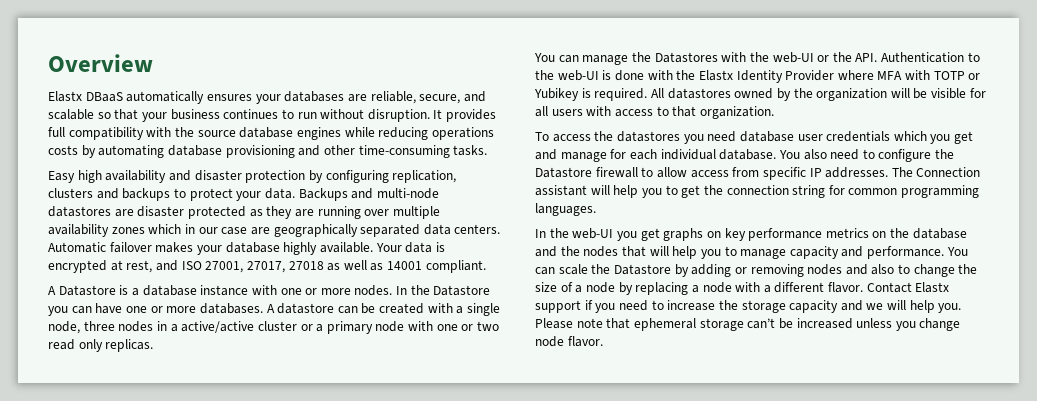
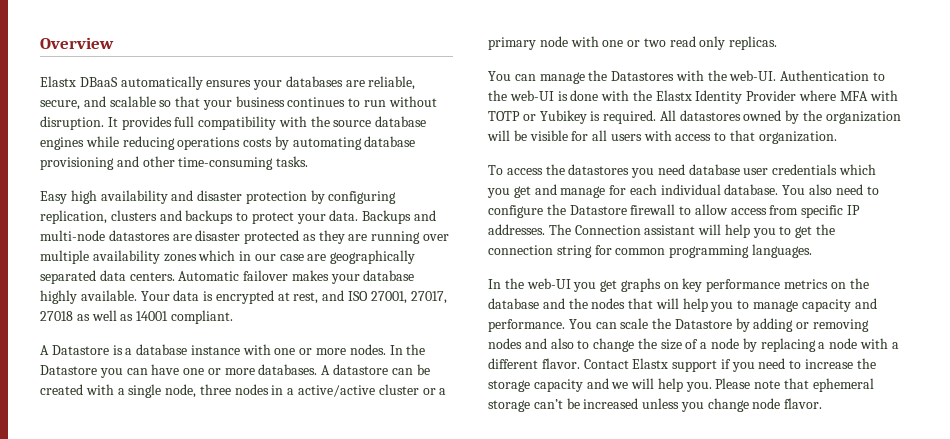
- You can manage the Datastores with the web-UI or the API. Authentication to the web-UI is done with the Elastx Identity Provider where MFA with TOTP or Yubikey is required.
+ You can manage the Datastores with the web-UI. Authentication to the web-UI is done with the Elastx Identity Provider where MFA with TOTP or Yubikey is required.

